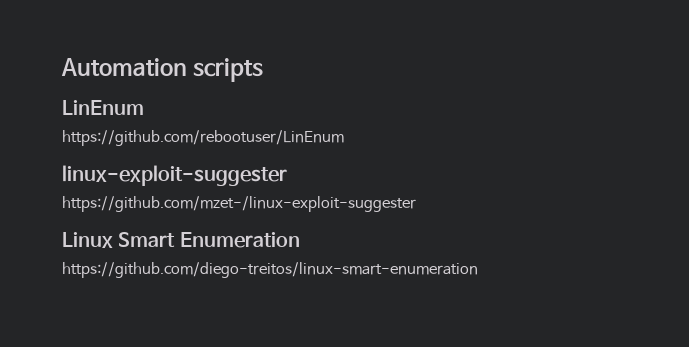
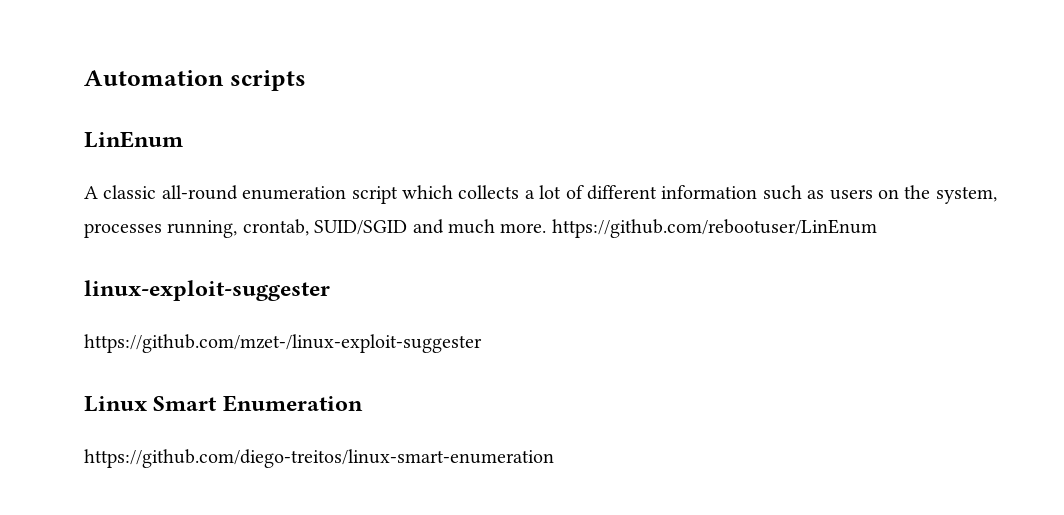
- https://github.com/rebootuser/LinEnum
+ A classic all-round enumeration script which collects a lot of different information such as users on the system, processes running, crontab, SUID/SGID and much more. https://github.com/rebootuser/LinEnum

